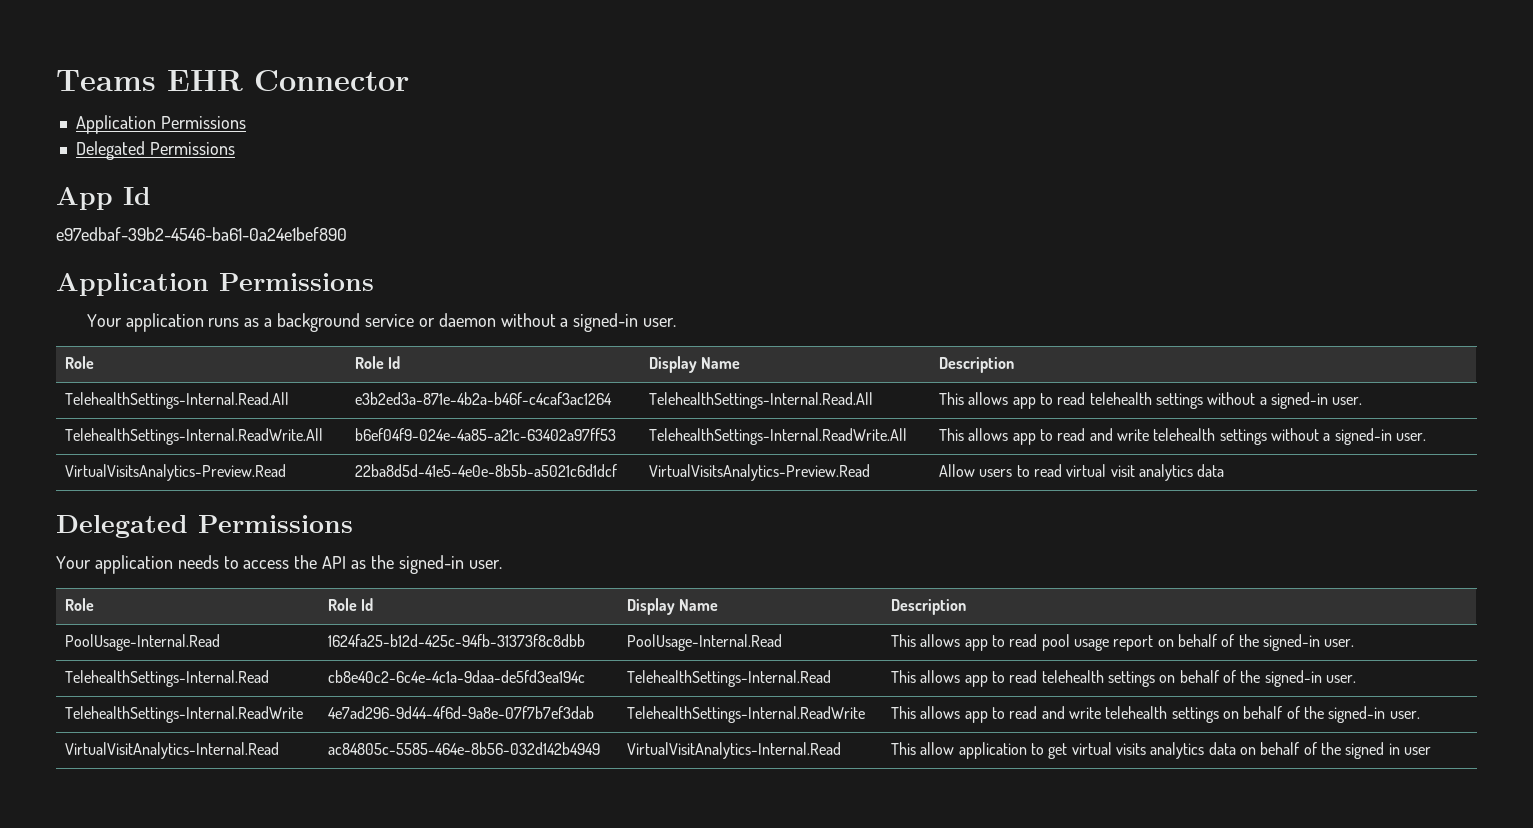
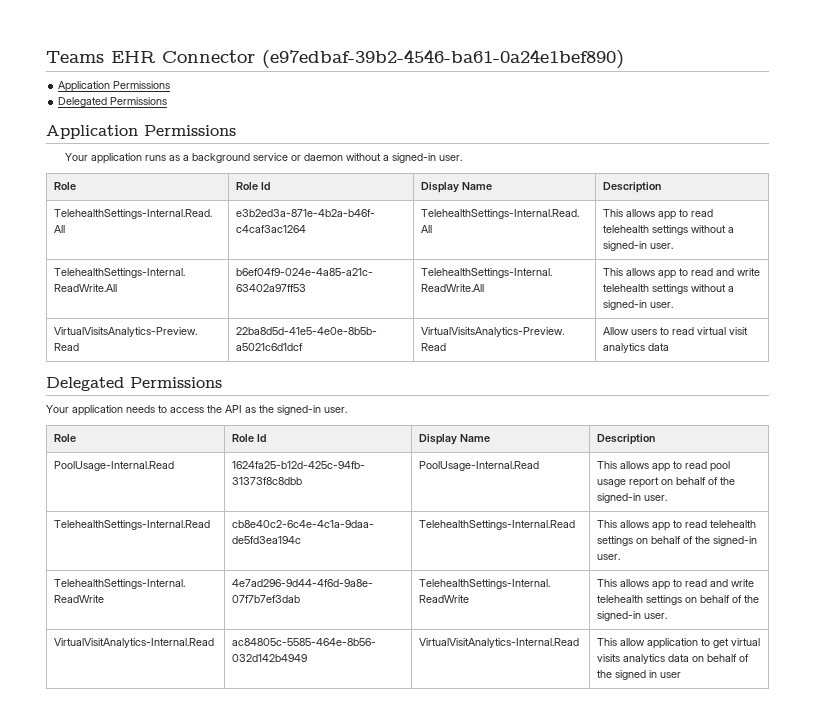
- Teams EHR Connector
+ Teams EHR Connector (e97edbaf-39b2-4546-ba61-0a24e1bef890)
- App Id
- e97edbaf-39b2-4546-ba61-0a24e1bef890

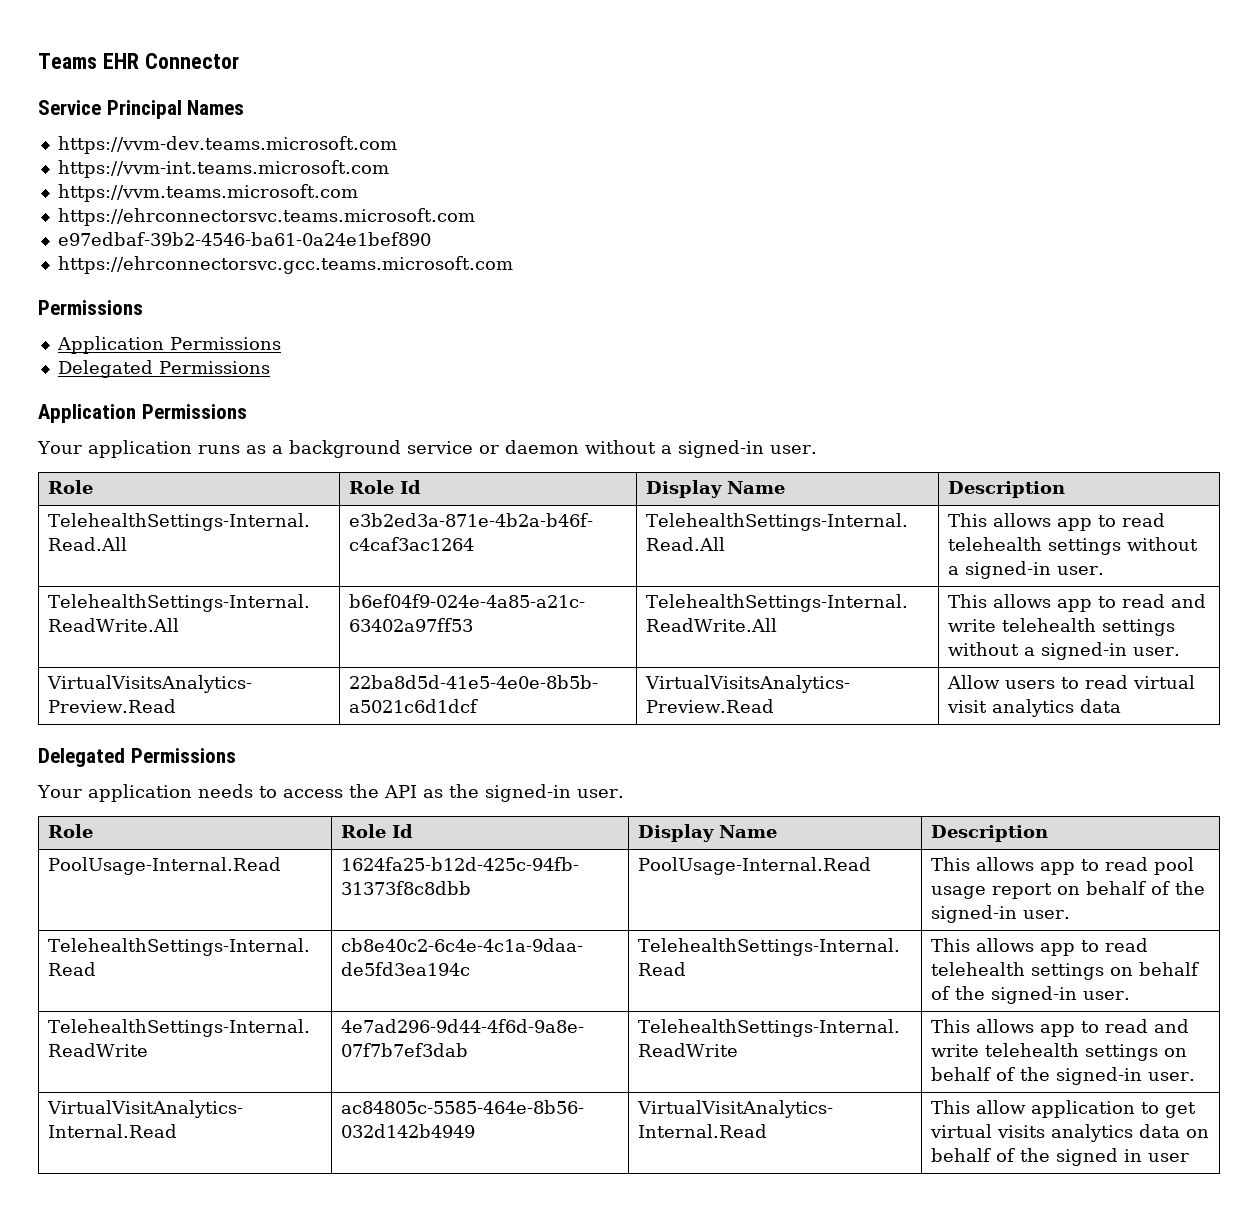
- Teams EHR Connector (e97edbaf-39b2-4546-ba61-0a24e1bef890)
+ Teams EHR Connector
+ Service Principal Names
+ https://vvm-dev.teams.microsoft.com
+ https://vvm-int.teams.microsoft.com
+ https://vvm.teams.microsoft.com
+ https://ehrconnectorsvc.teams.microsoft.com
+ e97edbaf-39b2-4546-ba61-0a24e1bef890
+ https://ehrconnectorsvc.gcc.teams.microsoft.com
+ Permissions

